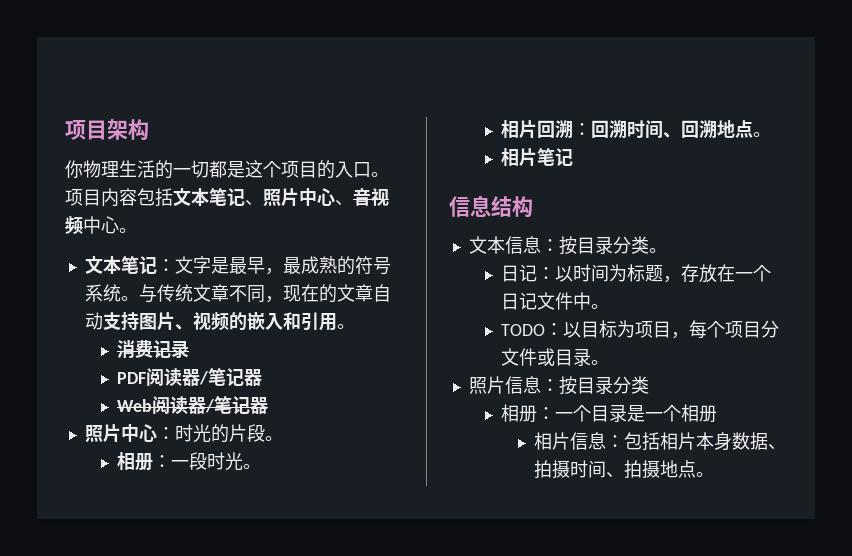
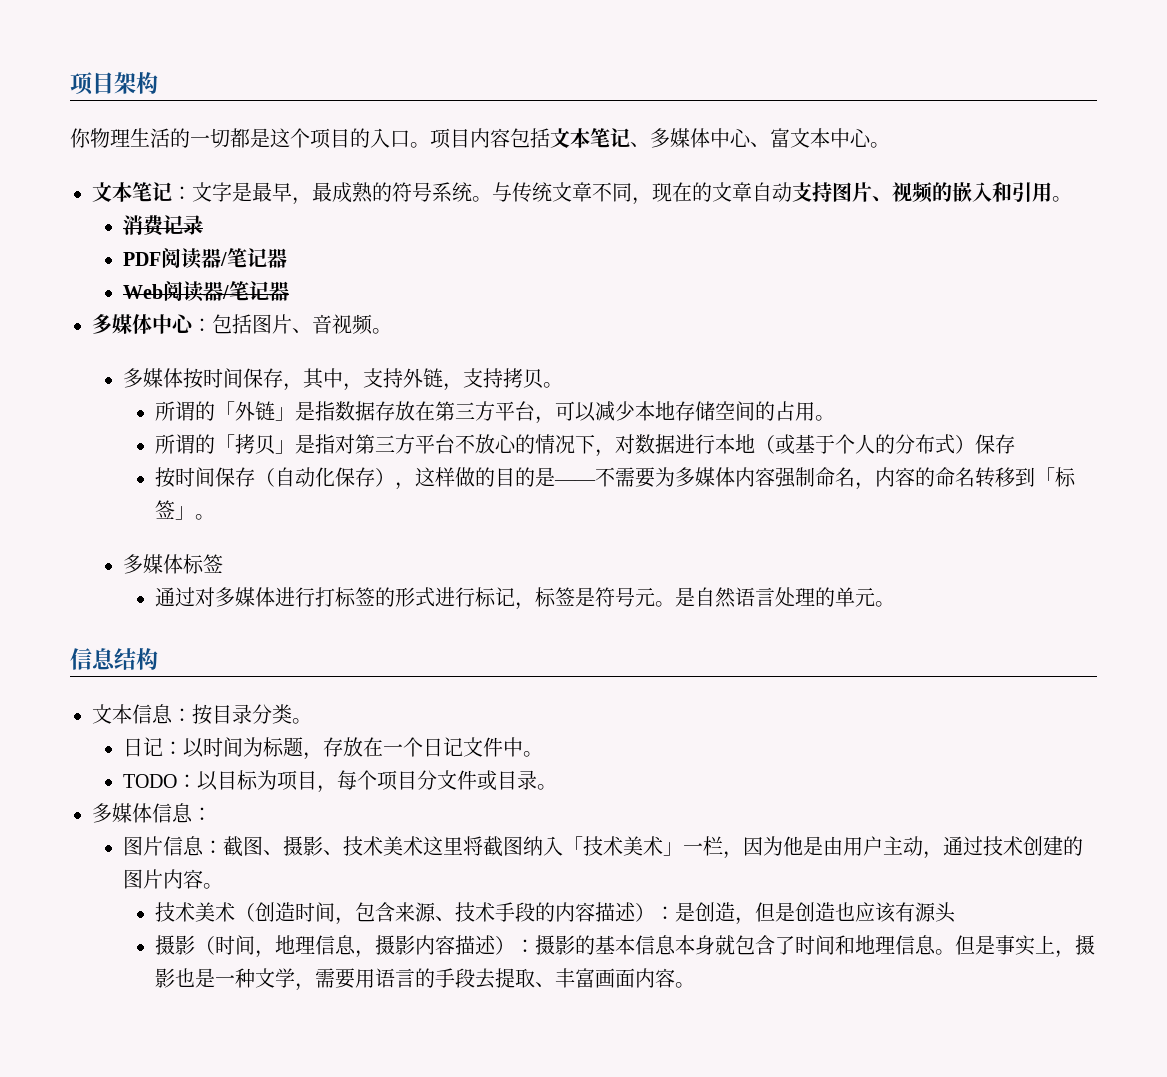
- 项目内容包括文本笔记、照片中心、音视频中心。
+ 项目内容包括文本笔记、多媒体中心、富文本中心。
- 照片中心：时光的片段。
- 相册：一段时光。
- 相片回溯：回溯时间、回溯地点。
- 相片笔记
+ 多媒体中心：包括图片、音视频。
+ 多媒体按时间保存，其中，支持外链，支持拷贝。
+ 所谓的「外链」是指数据存放在第三方平台，可以减少本地存储空间的占用。
+ 所谓的「拷贝」是指对第三方平台不放心的情况下，对数据进行本地（或基于个人的分布式）保存
+ 按时间保存（自动化保存），这样做的目的是——不需要为多媒体内容强制命名，内容的命名转移到「标签」。
+ 多媒体标签
+ 通过对多媒体进行打标签的形式进行标记，标签是符号元。是自然语言处理的单元。
- 照片信息：按目录分类
- 相册：一个目录是一个相册
- 相片信息：包括相片本身数据、拍摄时间、拍摄地点。
+ 多媒体信息：
+ 图片信息：截图、摄影、技术美术这里将截图纳入「技术美术」一栏，因为他是由用户主动，通过技术创建的图片内容。
+ 技术美术（创造时间，包含来源、技术手段的内容描述）：是创造，但是创造也应该有源头
+ 摄影（时间，地理信息，摄影内容描述）：摄影的基本信息本身就包含了时间和地理信息。但是事实上，摄影也是一种文学，需要用语言的手段去提取、丰富画面内容。

